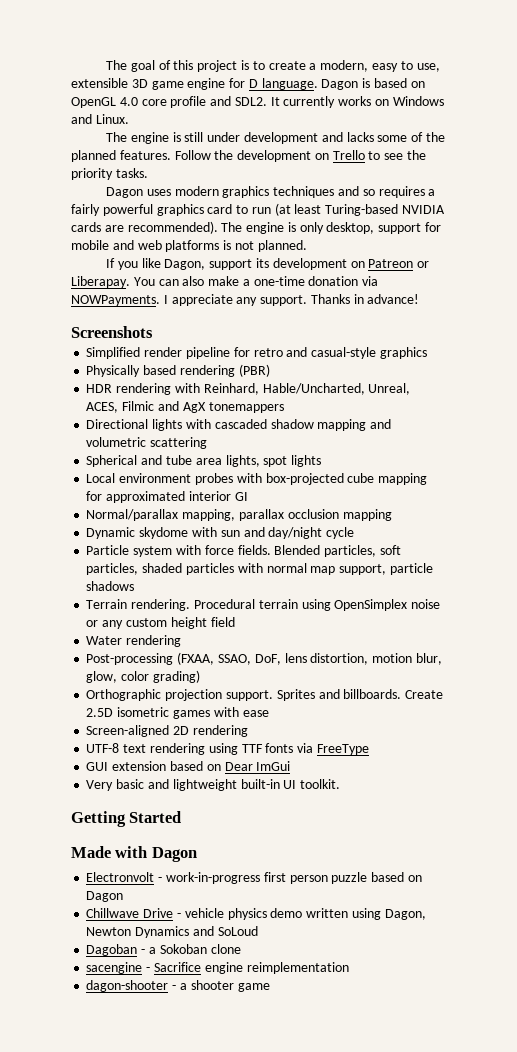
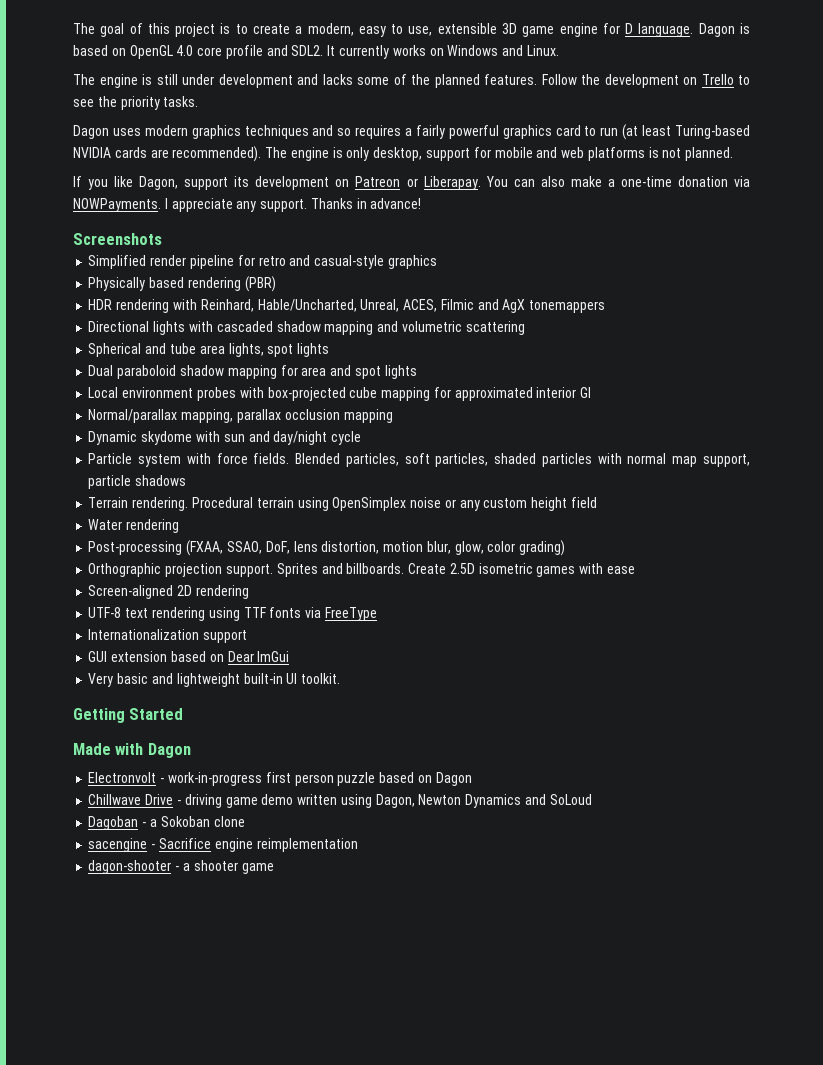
+ Dual paraboloid shadow mapping for area and spot lights
+ Internationalization support
- Chillwave Drive - vehicle physics demo written using Dagon, Newton Dynamics and SoLoud
+ Chillwave Drive - driving game demo written using Dagon, Newton Dynamics and SoLoud

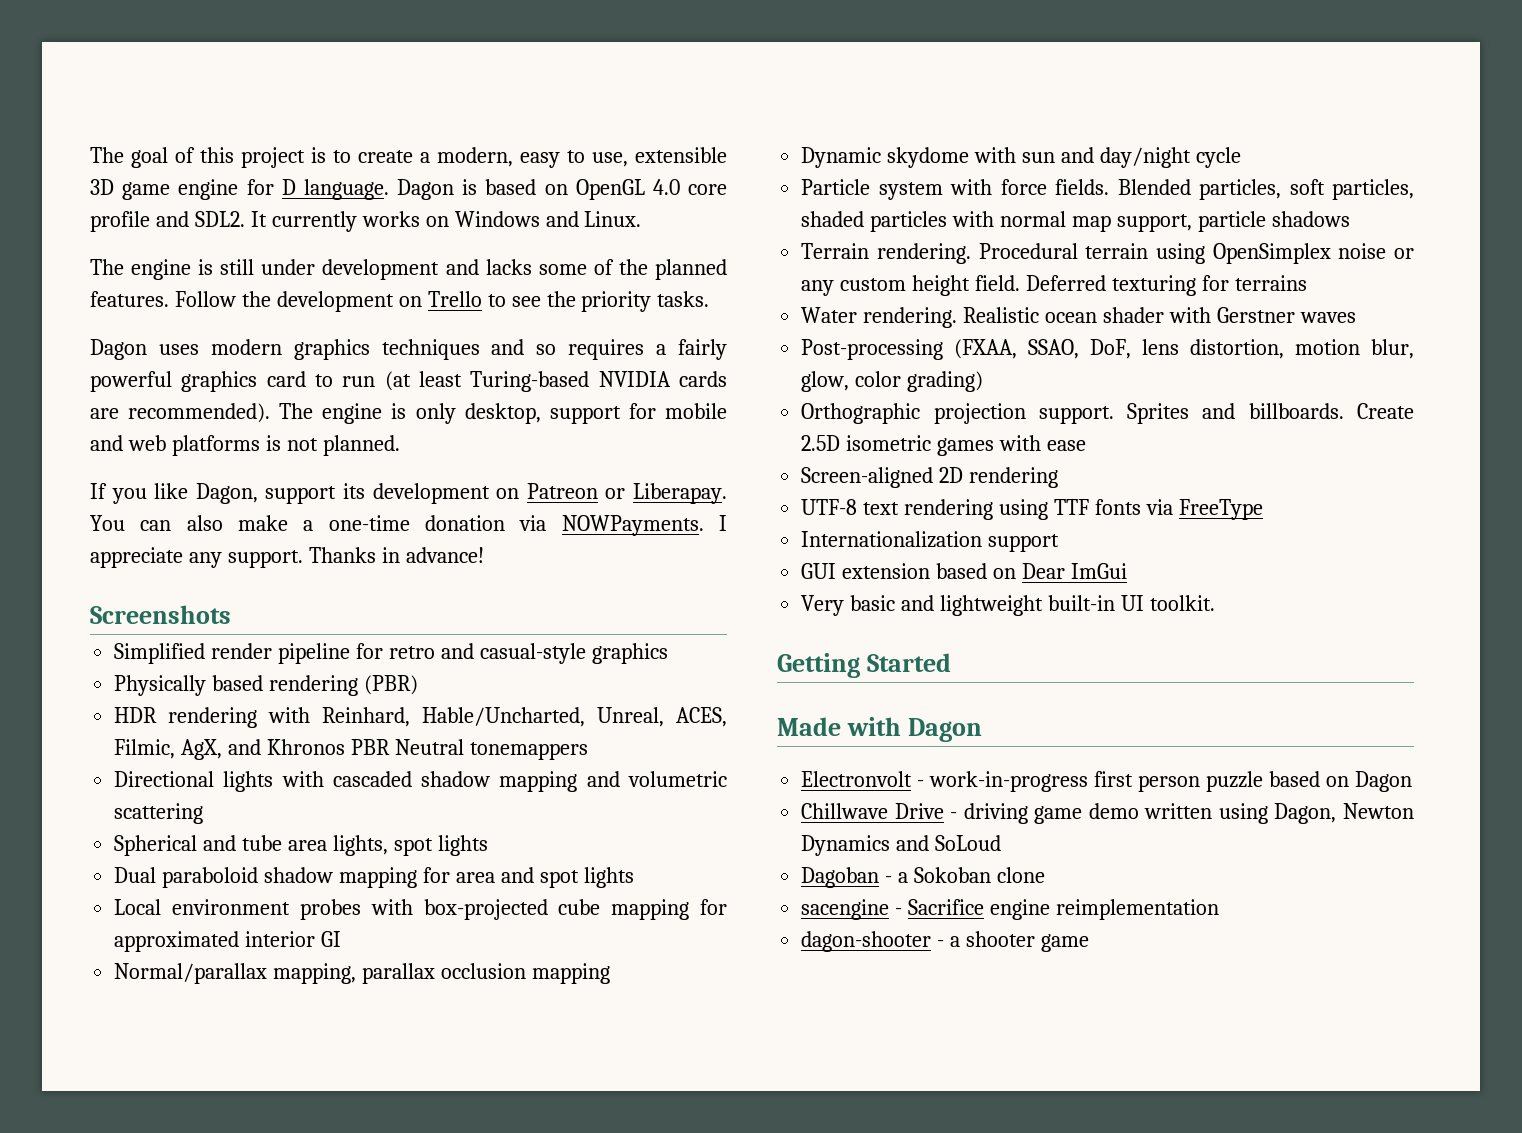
- HDR rendering with Reinhard, Hable/Uncharted, Unreal, ACES, Filmic and AgX tonemappers
+ HDR rendering with Reinhard, Hable/Uncharted, Unreal, ACES, Filmic, AgX, and Khronos PBR Neutral tonemappers
- Procedural terrain using OpenSimplex noise or any custom height field
- Water rendering
+ Procedural terrain using OpenSimplex noise or any custom height field. Deferred texturing for terrains
+ Water rendering. Realistic ocean shader with Gerstner waves

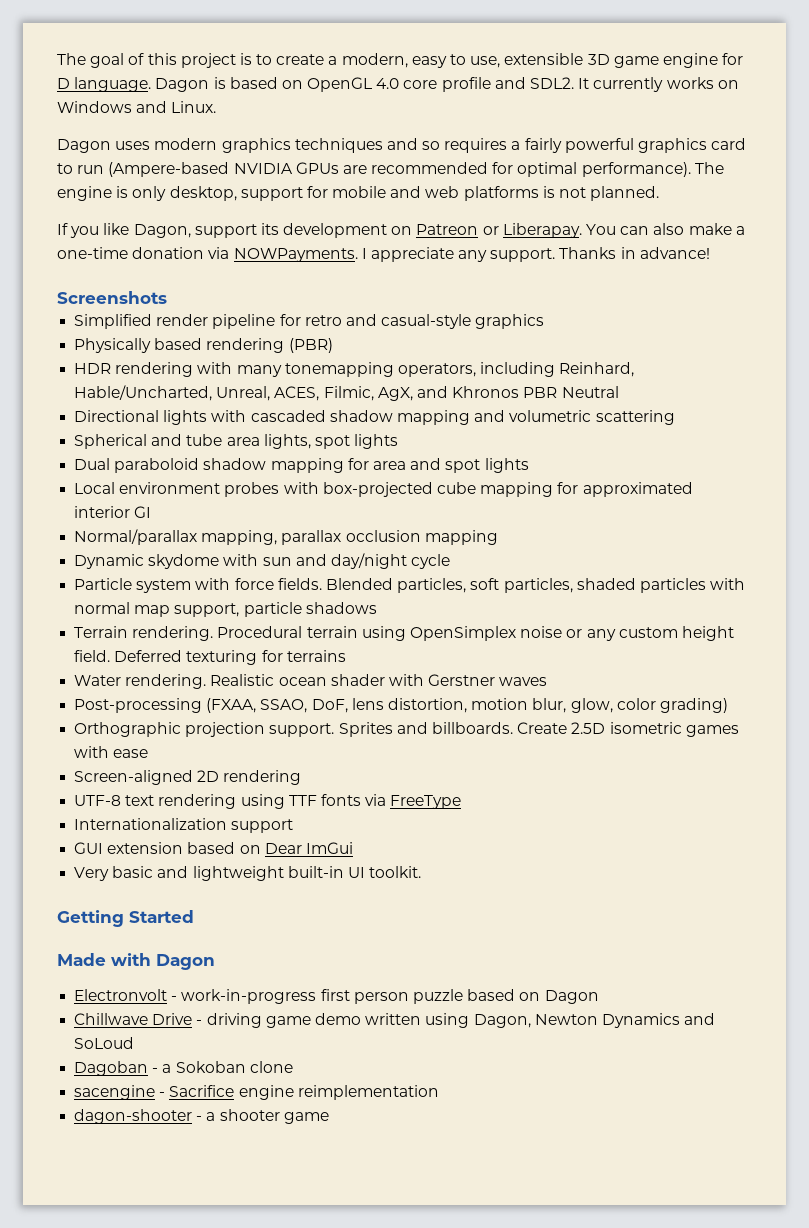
- The engine is still under development and lacks some of the planned features. Follow the development on Trello to see the priority tasks.
- Dagon uses modern graphics techniques and so requires a fairly powerful graphics card to run (at least Turing-based NVIDIA cards are recommended).
+ Dagon uses modern graphics techniques and so requires a fairly powerful graphics card to run (Ampere-based NVIDIA GPUs are recommended for optimal performance).
- HDR rendering with Reinhard, Hable/Uncharted, Unreal, ACES, Filmic, AgX, and Khronos PBR Neutral tonemappers
+ HDR rendering with many tonemapping operators, including Reinhard, Hable/Uncharted, Unreal, ACES, Filmic, AgX, and Khronos PBR Neutral

